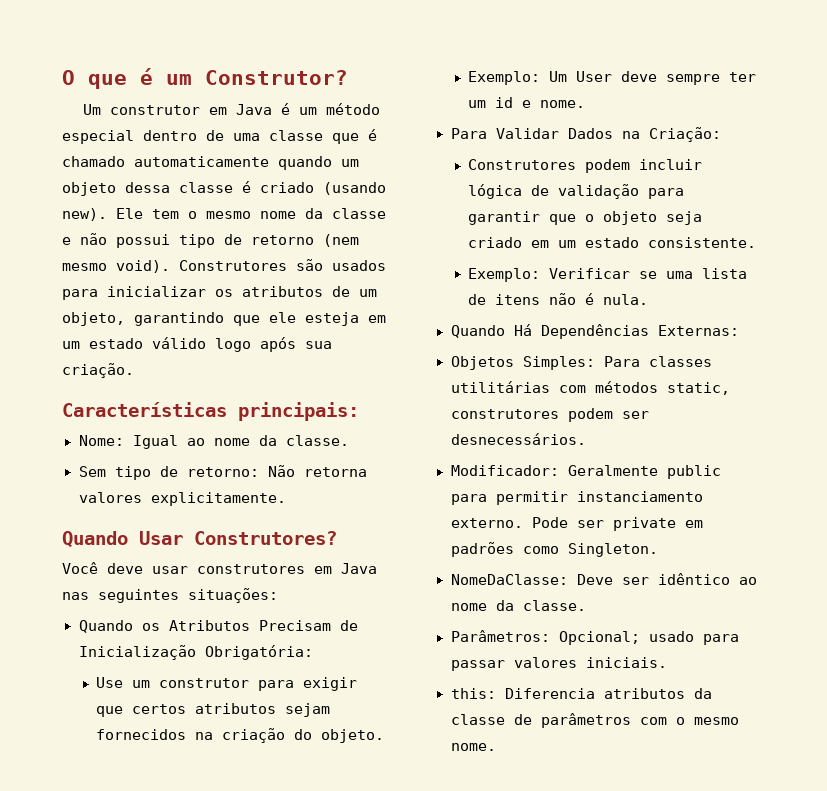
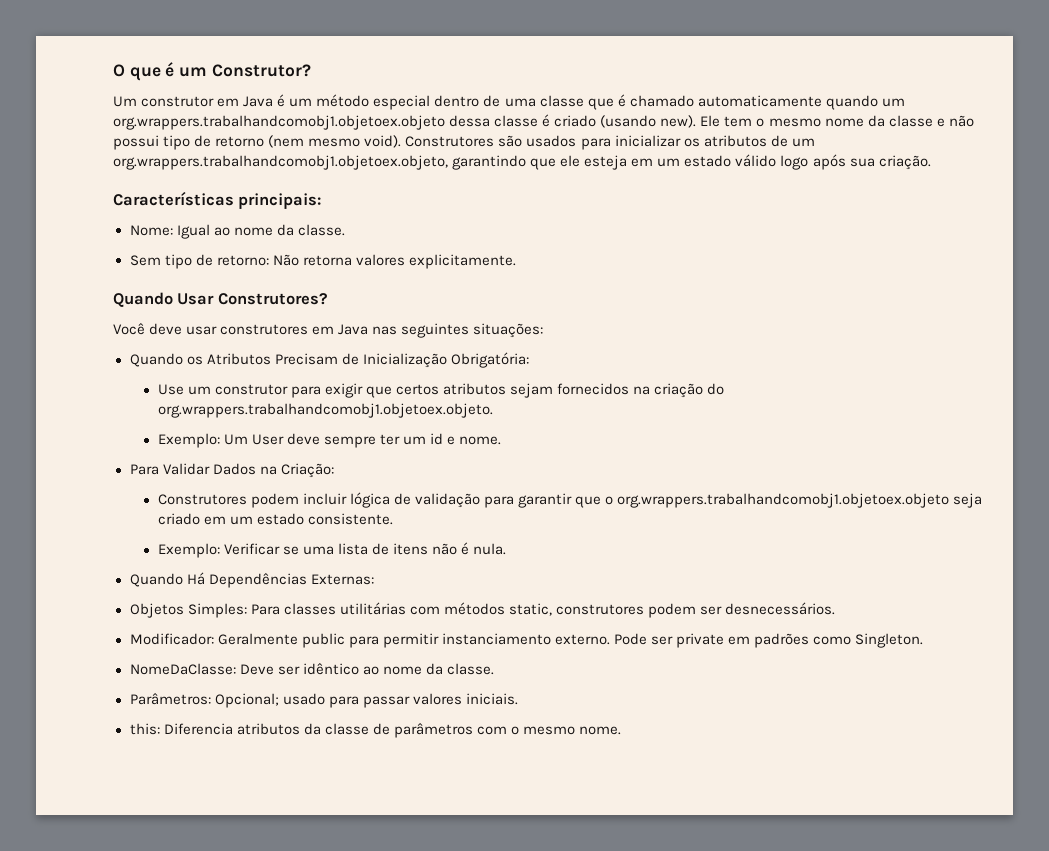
- Um construtor em Java é um método especial dentro de uma classe que é chamado automaticamente quando um objeto dessa classe é criado (usando new).
+ Um construtor em Java é um método especial dentro de uma classe que é chamado automaticamente quando um org.wrappers.trabalhandcomobj1.objetoex.objeto dessa classe é criado (usando new).
- Construtores são usados para inicializar os atributos de um objeto, garantindo que ele esteja em um estado válido logo após sua criação.
+ Construtores são usados para inicializar os atributos de um org.wrappers.trabalhandcomobj1.objetoex.objeto, garantindo que ele esteja em um estado válido logo após sua criação.
- Use um construtor para exigir que certos atributos sejam fornecidos na criação do objeto.
+ Use um construtor para exigir que certos atributos sejam fornecidos na criação do org.wrappers.trabalhandcomobj1.objetoex.objeto.
- Construtores podem incluir lógica de validação para garantir que o objeto seja criado em um estado consistente.
+ Construtores podem incluir lógica de validação para garantir que o org.wrappers.trabalhandcomobj1.objetoex.objeto seja criado em um estado consistente.

